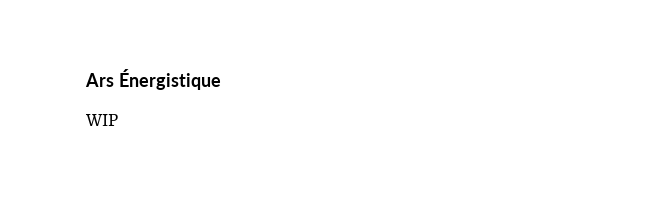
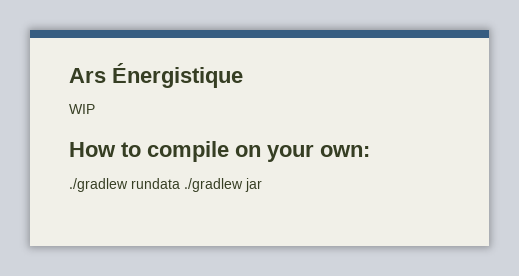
+ How to compile on your own:
+ ./gradlew rundata ./gradlew jar

